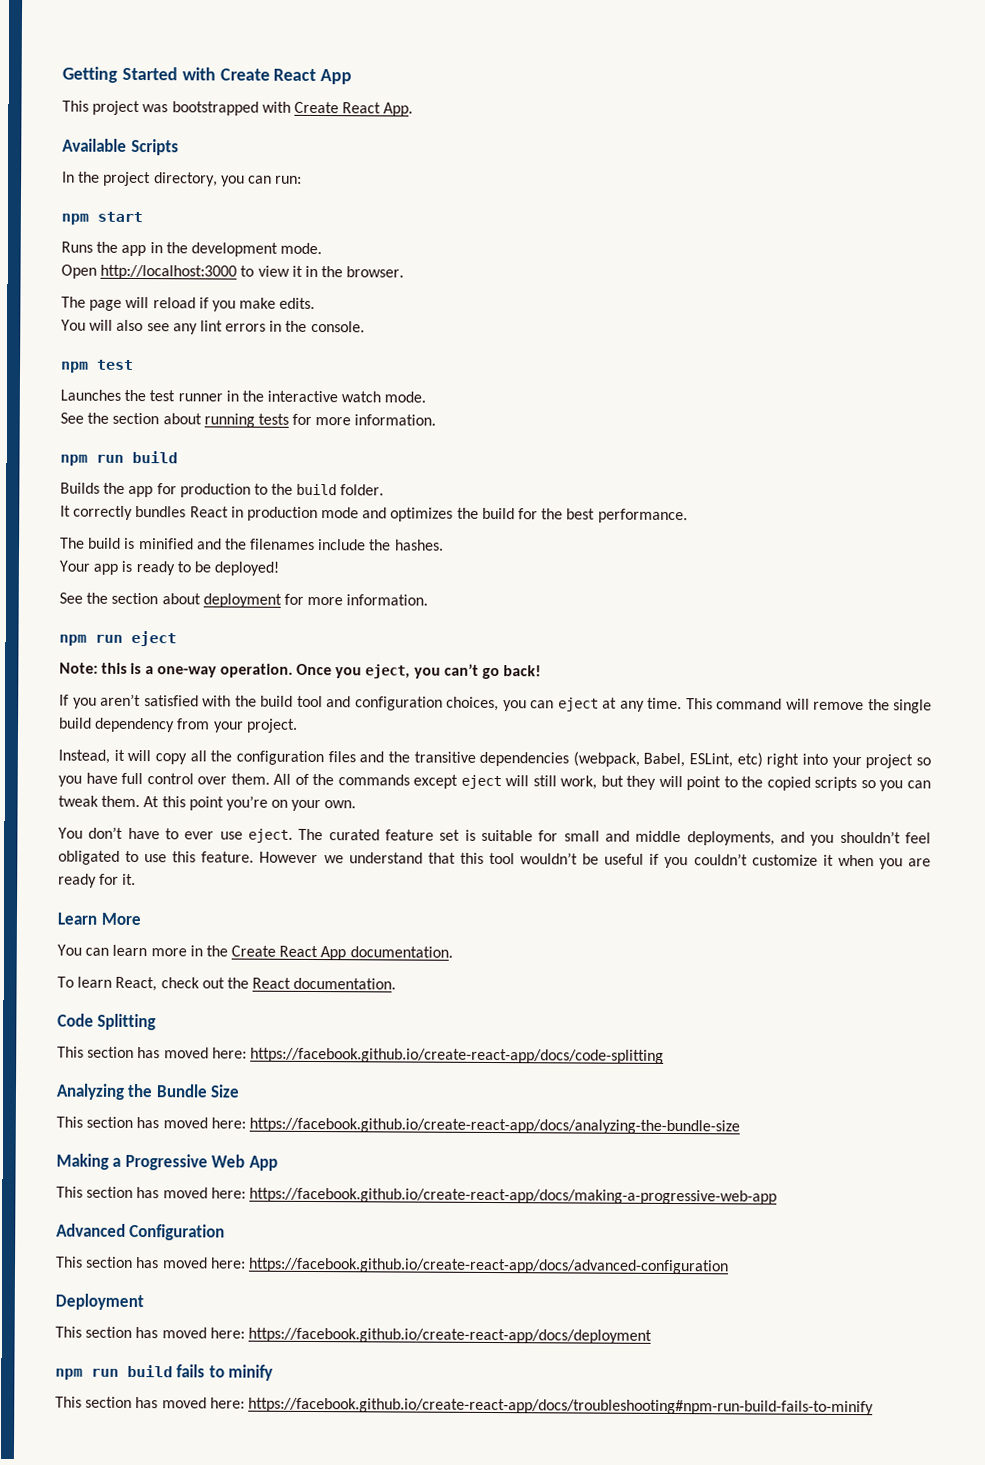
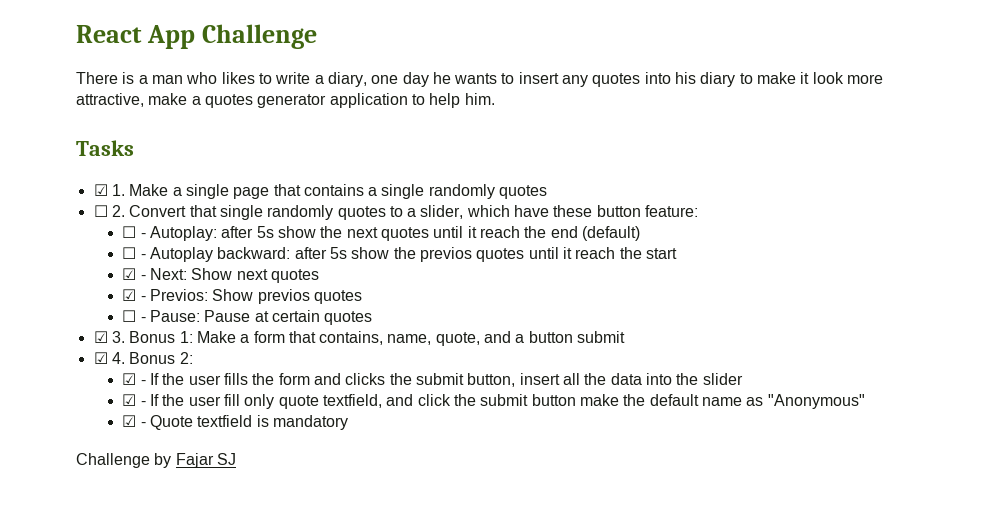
- Getting Started with Create React App
- This project was bootstrapped with Create React App.
- Available Scripts
- In the project directory, you can run:
- npm start
- Runs the app in the development mode.
- Open http://localhost:3000 to view it in the browser.
- The page will reload if you make edits.
- You will also see any lint errors in the console.
- npm test
- Launches the test runner in the interactive watch mode.
- See the section about running tests for more information.
- npm run build
- Builds the app for production to the build folder.
- It correctly bundles React in production mode and optimizes the build for the best performance.
- The build is minified and the filenames include the hashes.
- Your app is ready to be deployed!
- See the section about deployment for more information.
- npm run eject
- Note: this is a one-way operation. Once you eject, you can’t go back!
- If you aren’t satisfied with the build tool and configuration choices, you can eject at any time. This command will remove the single build dependency from your project.
- Instead, it will copy all the configuration files and the transitive dependencies (webpack, Babel, ESLint, etc) right into your project so you have full control over them. All of the commands except eject will still work, but they will point to the copied scripts so you can tweak them. At this point you’re on your own.
- You don’t have to ever use eject. The curated feature set is suitable for small and middle deployments, and you shouldn’t feel obligated to use this feature. However we understand that this tool wouldn’t be useful if you couldn’t customize it when you are ready for it.
- Learn More
- You can learn more in the Create React App documentation.
- To learn React, check out the React documentation.
- Code Splitting
- This section has moved here: https://facebook.github.io/create-react-app/docs/code-splitting
- Analyzing the Bundle Size
- This section has moved here: https://facebook.github.io/create-react-app/docs/analyzing-the-bundle-size
- Making a Progressive Web App
- This section has moved here: https://facebook.github.io/create-react-app/docs/making-a-progressive-web-app
- Advanced Configuration
- This section has moved here: https://facebook.github.io/create-react-app/docs/advanced-configuration
- Deployment
- This section has moved here: https://facebook.github.io/create-react-app/docs/deployment
- npm run build fails to minify
- This section has moved here: https://facebook.github.io/create-react-app/docs/troubleshooting#npm-run-build-fails-to-minify
+ React App Challenge
+ There is a man who likes to write a diary, one day he wants to insert any quotes into his diary to make it look more attractive, make a quotes generator application to help him.
+ Tasks
+ ☑ 1. Make a single page that contains a single randomly quotes
+ ☐ 2. Convert that single randomly quotes to a slider, which have these button feature:
+ ☐ - Autoplay: after 5s show the next quotes until it reach the end (default)
+ ☐ - Autoplay backward: after 5s show the previos quotes until it reach the start
+ ☑ - Next: Show next quotes
+ ☑ - Previos: Show previos quotes
+ ☐ - Pause: Pause at certain quotes
+ ☑ 3. Bonus 1: Make a form that contains, name, quote, and a button submit
+ ☑ 4. Bonus 2:
+ ☑ - If the user fills the form and clicks the submit button, insert all the data into the slider
+ ☑ - If the user fill only quote textfield, and click the submit button make the default name as "Anonymous"
+ ☑ - Quote textfield is mandatory
+ Challenge by Fajar SJ

